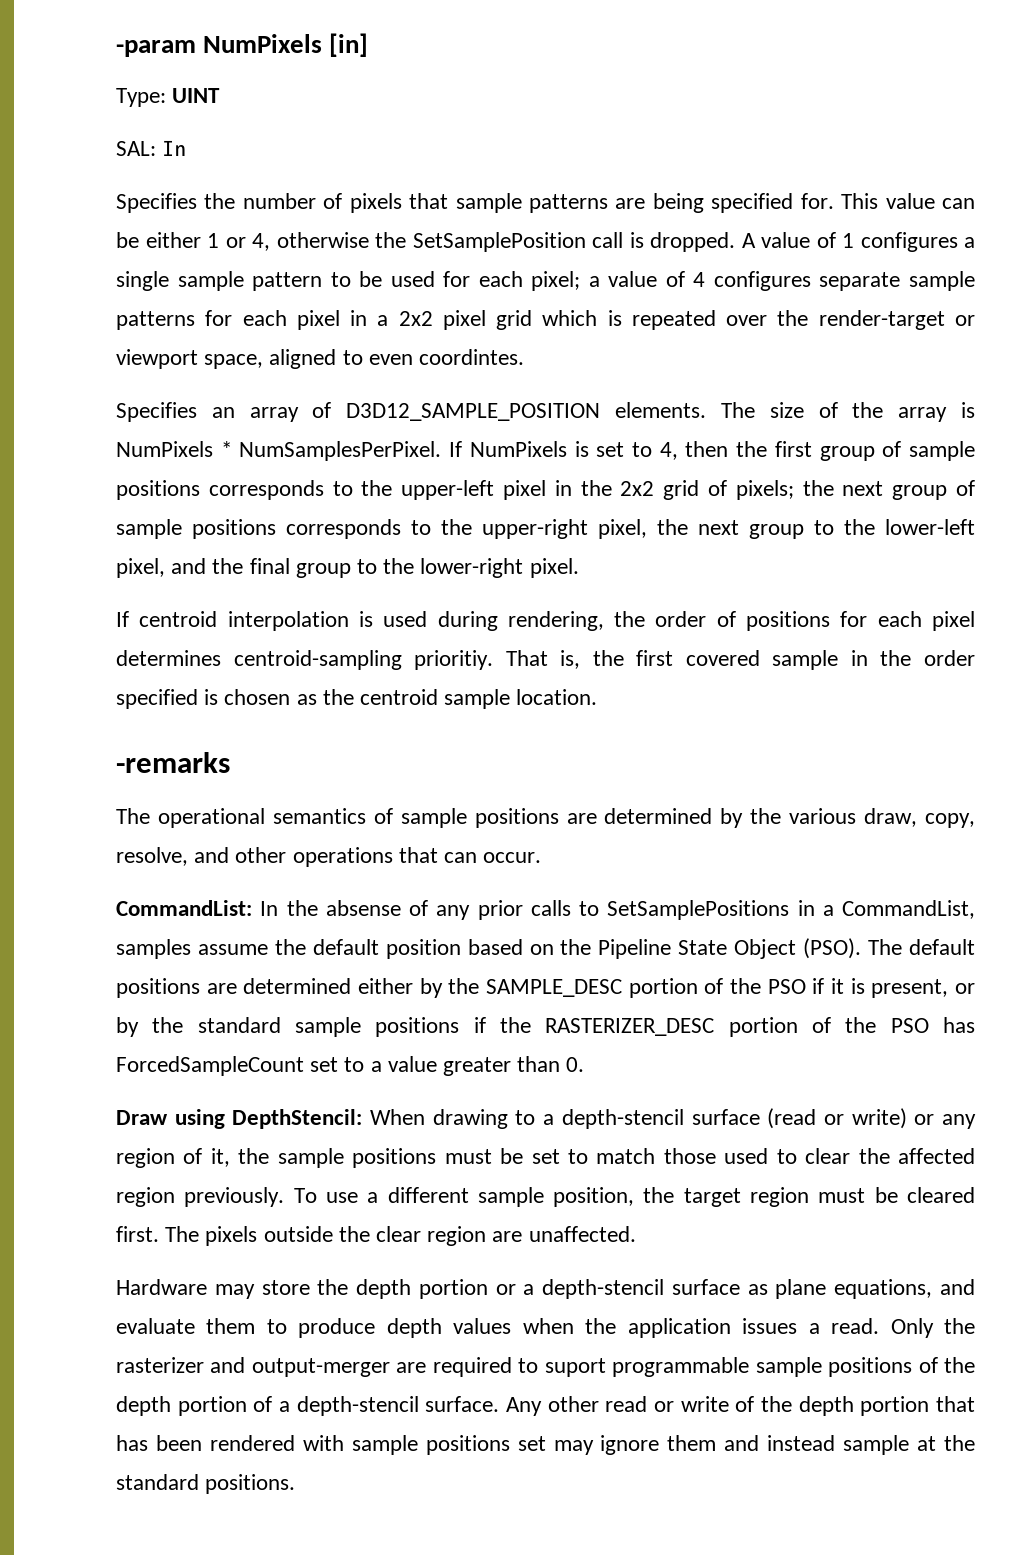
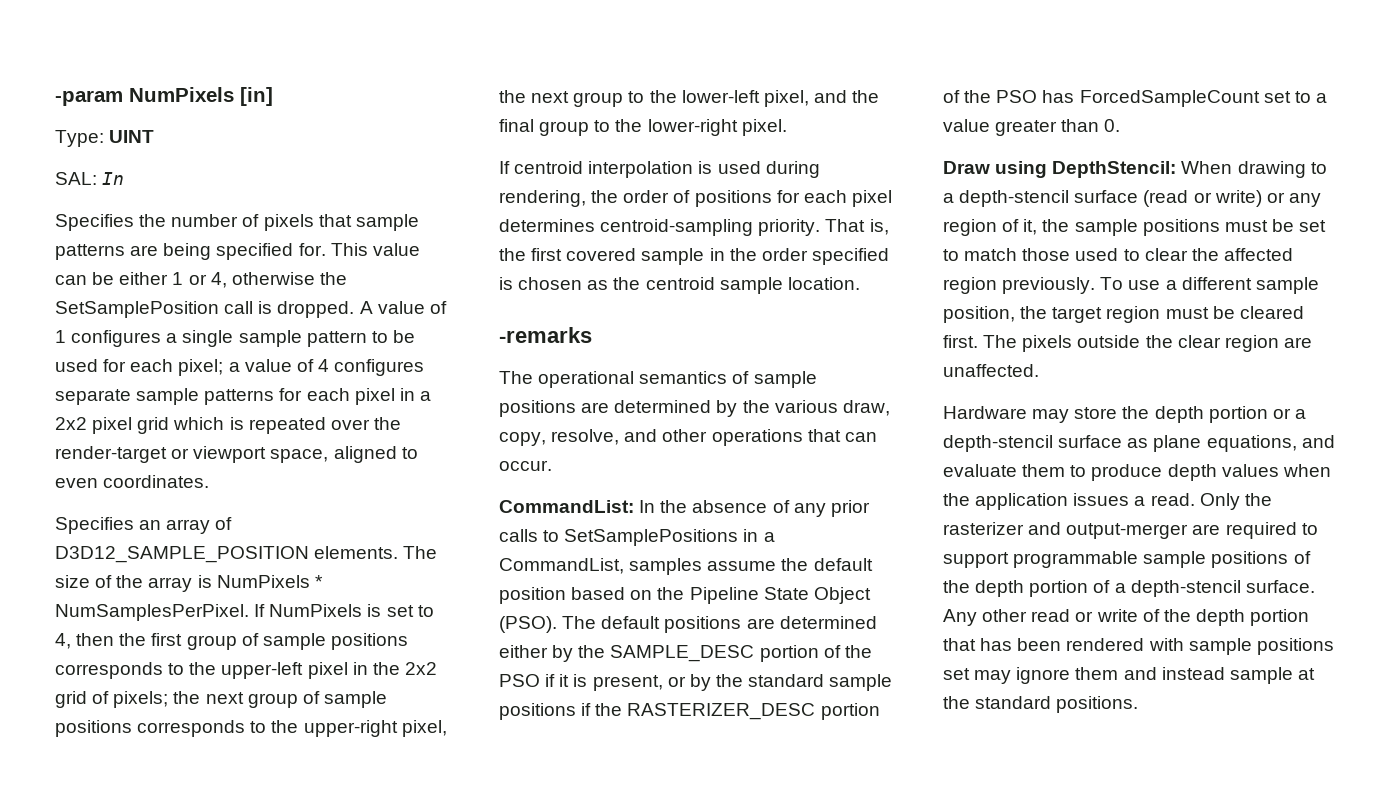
- A value of 1 configures a single sample pattern to be used for each pixel; a value of 4 configures separate sample patterns for each pixel in a 2x2 pixel grid which is repeated over the render-target or viewport space, aligned to even coordintes.
+ A value of 1 configures a single sample pattern to be used for each pixel; a value of 4 configures separate sample patterns for each pixel in a 2x2 pixel grid which is repeated over the render-target or viewport space, aligned to even coordinates.
- If centroid interpolation is used during rendering, the order of positions for each pixel determines centroid-sampling prioritiy.
+ If centroid interpolation is used during rendering, the order of positions for each pixel determines centroid-sampling priority.
- CommandList: In the absense of any prior calls to SetSamplePositions in a CommandList, samples assume the default position based on the Pipeline State Object (PSO).
+ CommandList: In the absence of any prior calls to SetSamplePositions in a CommandList, samples assume the default position based on the Pipeline State Object (PSO).
- Only the rasterizer and output-merger are required to suport programmable sample positions of the depth portion of a depth-stencil surface.
+ Only the rasterizer and output-merger are required to support programmable sample positions of the depth portion of a depth-stencil surface.

